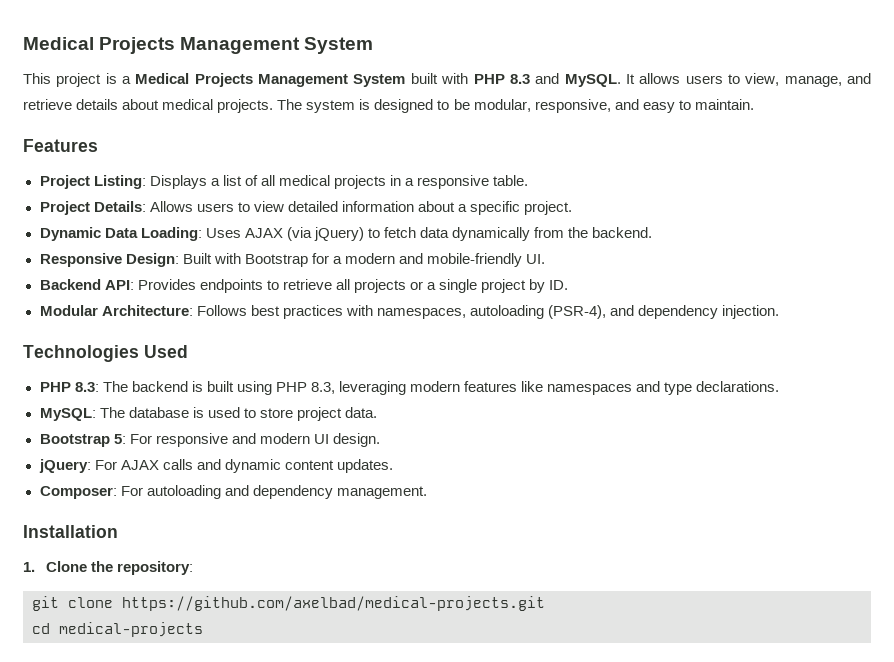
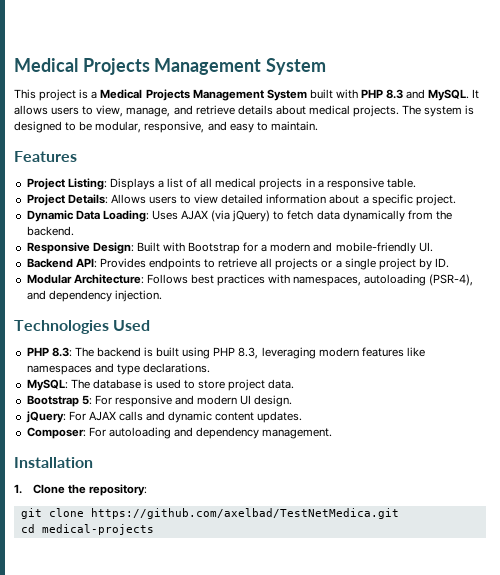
- git clone https://github.com/axelbad/medical-projects.git
+ git clone https://github.com/axelbad/TestNetMedica.git

